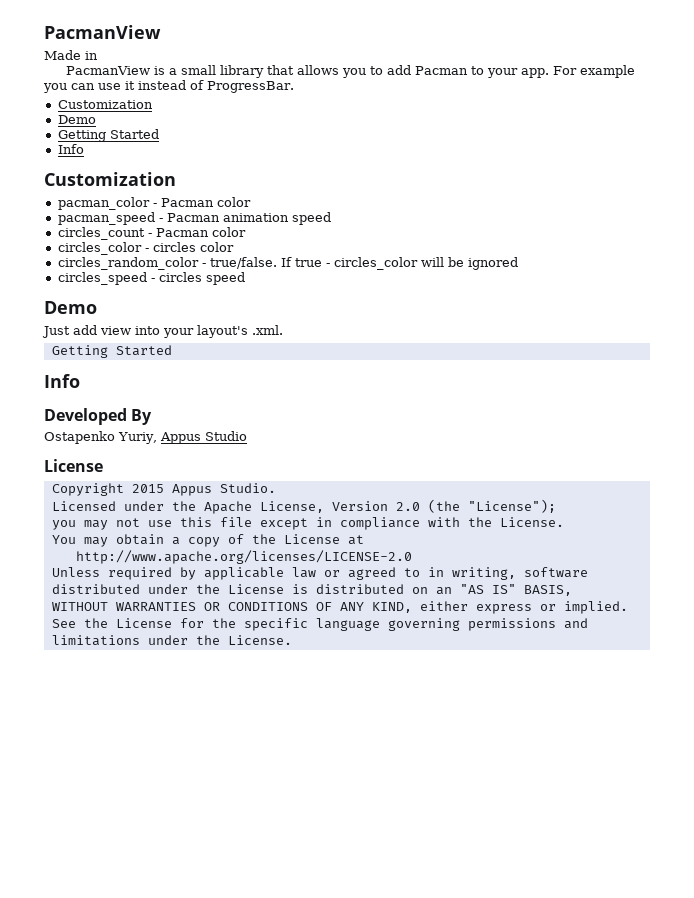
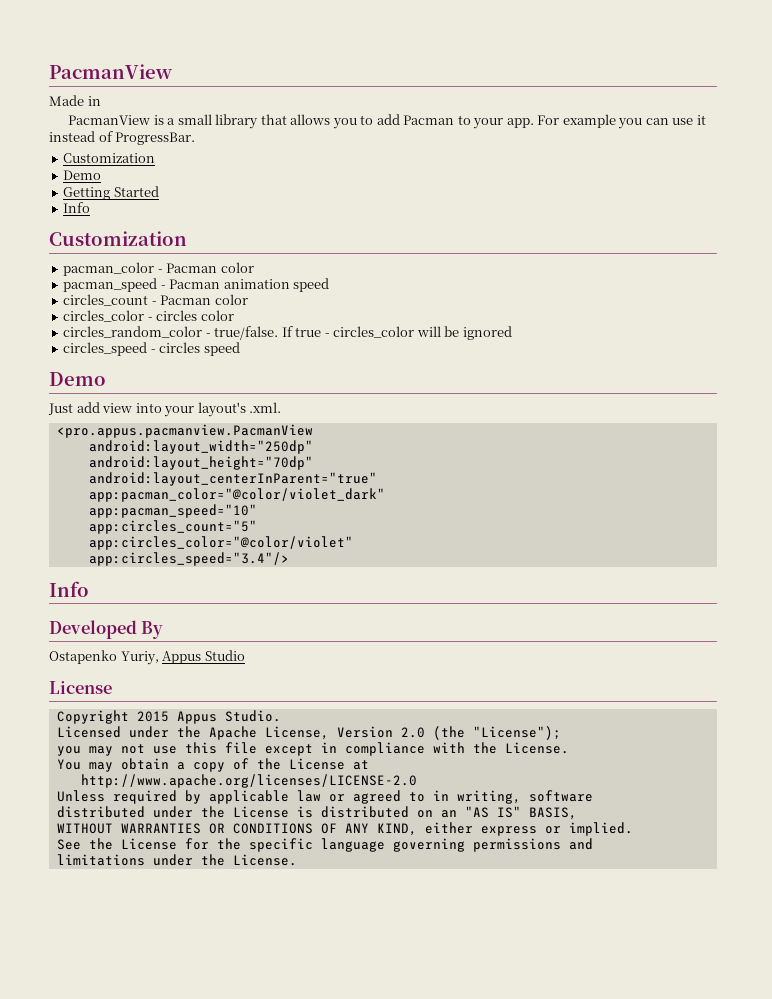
  Just add view into your layout's .xml.
- Getting Started
+ <pro.appus.pacmanview.PacmanView
+ android:layout_width="250dp"
+ android:layout_height="70dp"
+ android:layout_centerInParent="true"
+ app:pacman_color="@color/violet_dark"
+ app:pacman_speed="10"
+ app:circles_count="5"
+ app:circles_color="@color/violet"
+ app:circles_speed="3.4"/>

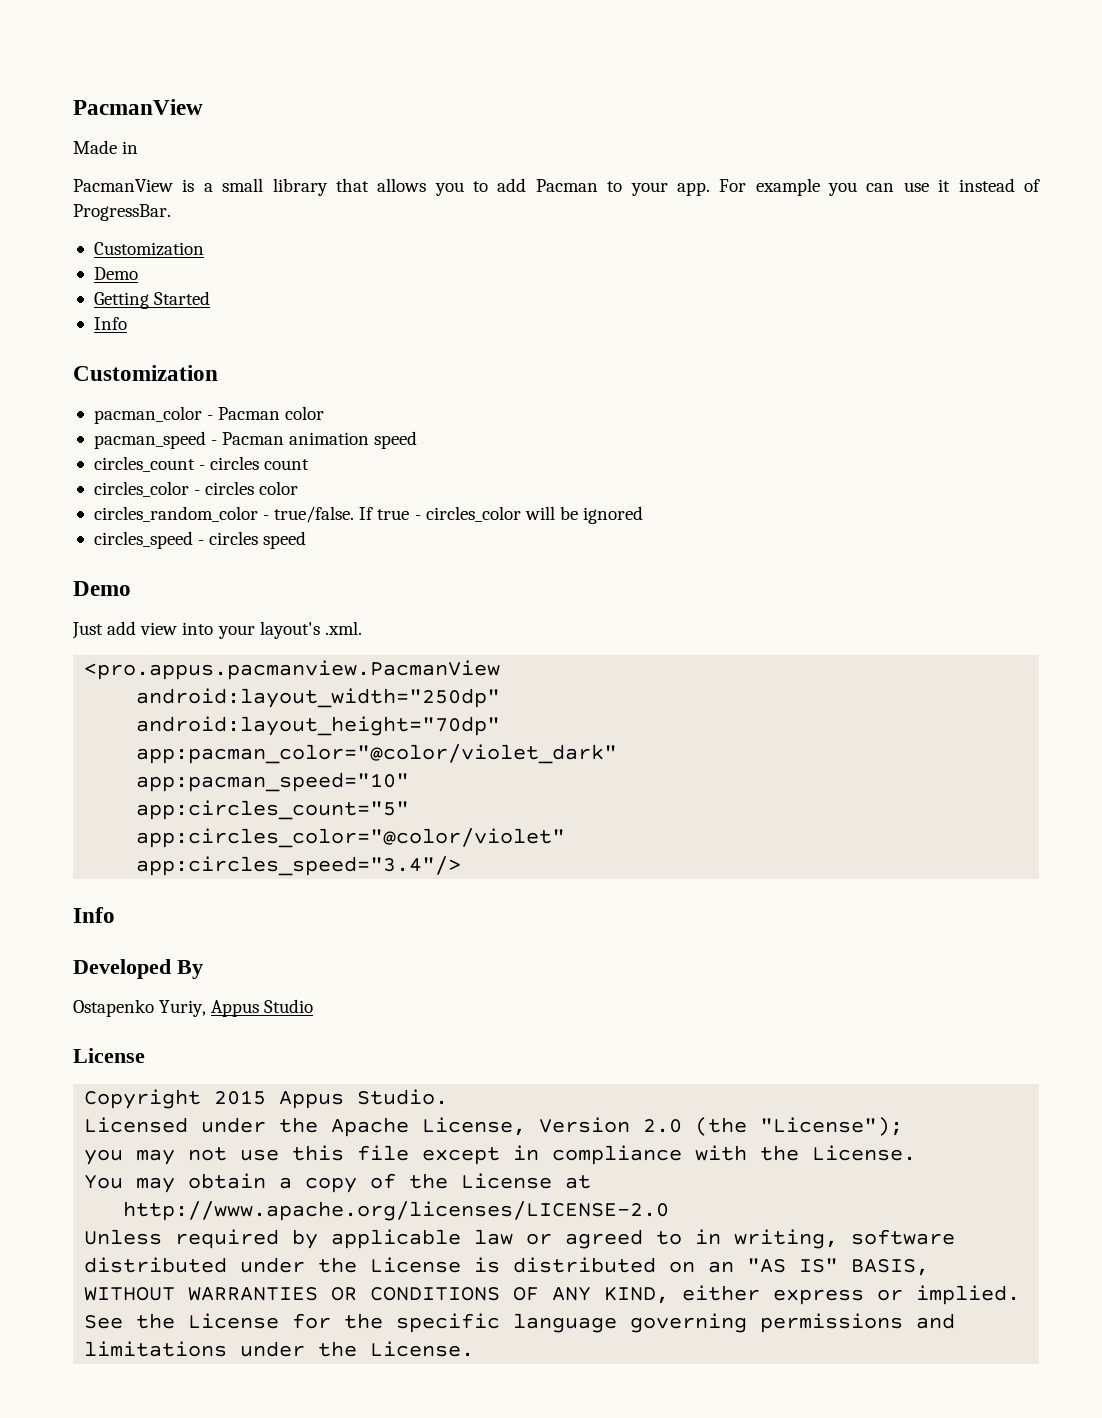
- circles_count - Pacman color
+ circles_count - circles count
- android:layout_centerInParent="true"

